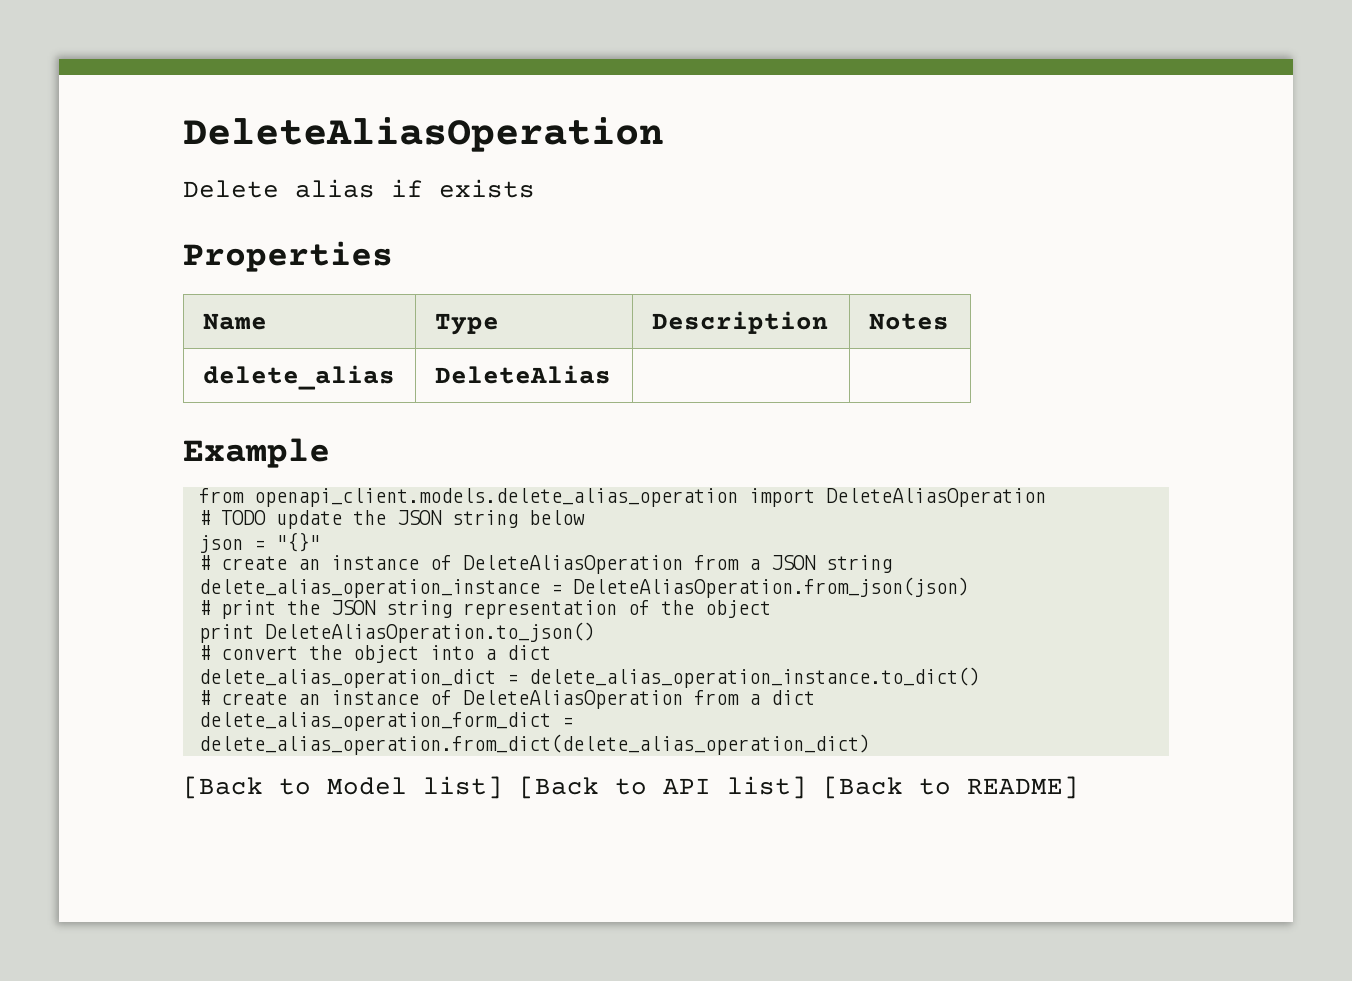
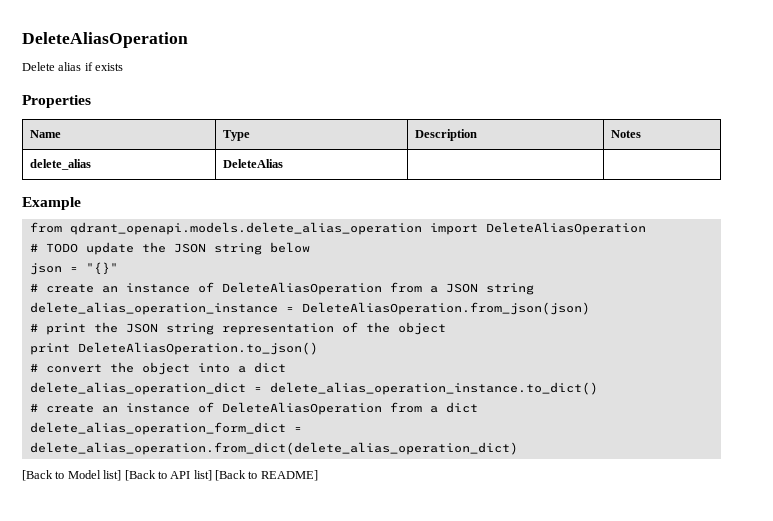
- from openapi_client.models.delete_alias_operation import DeleteAliasOperation
+ from qdrant_openapi.models.delete_alias_operation import DeleteAliasOperation

